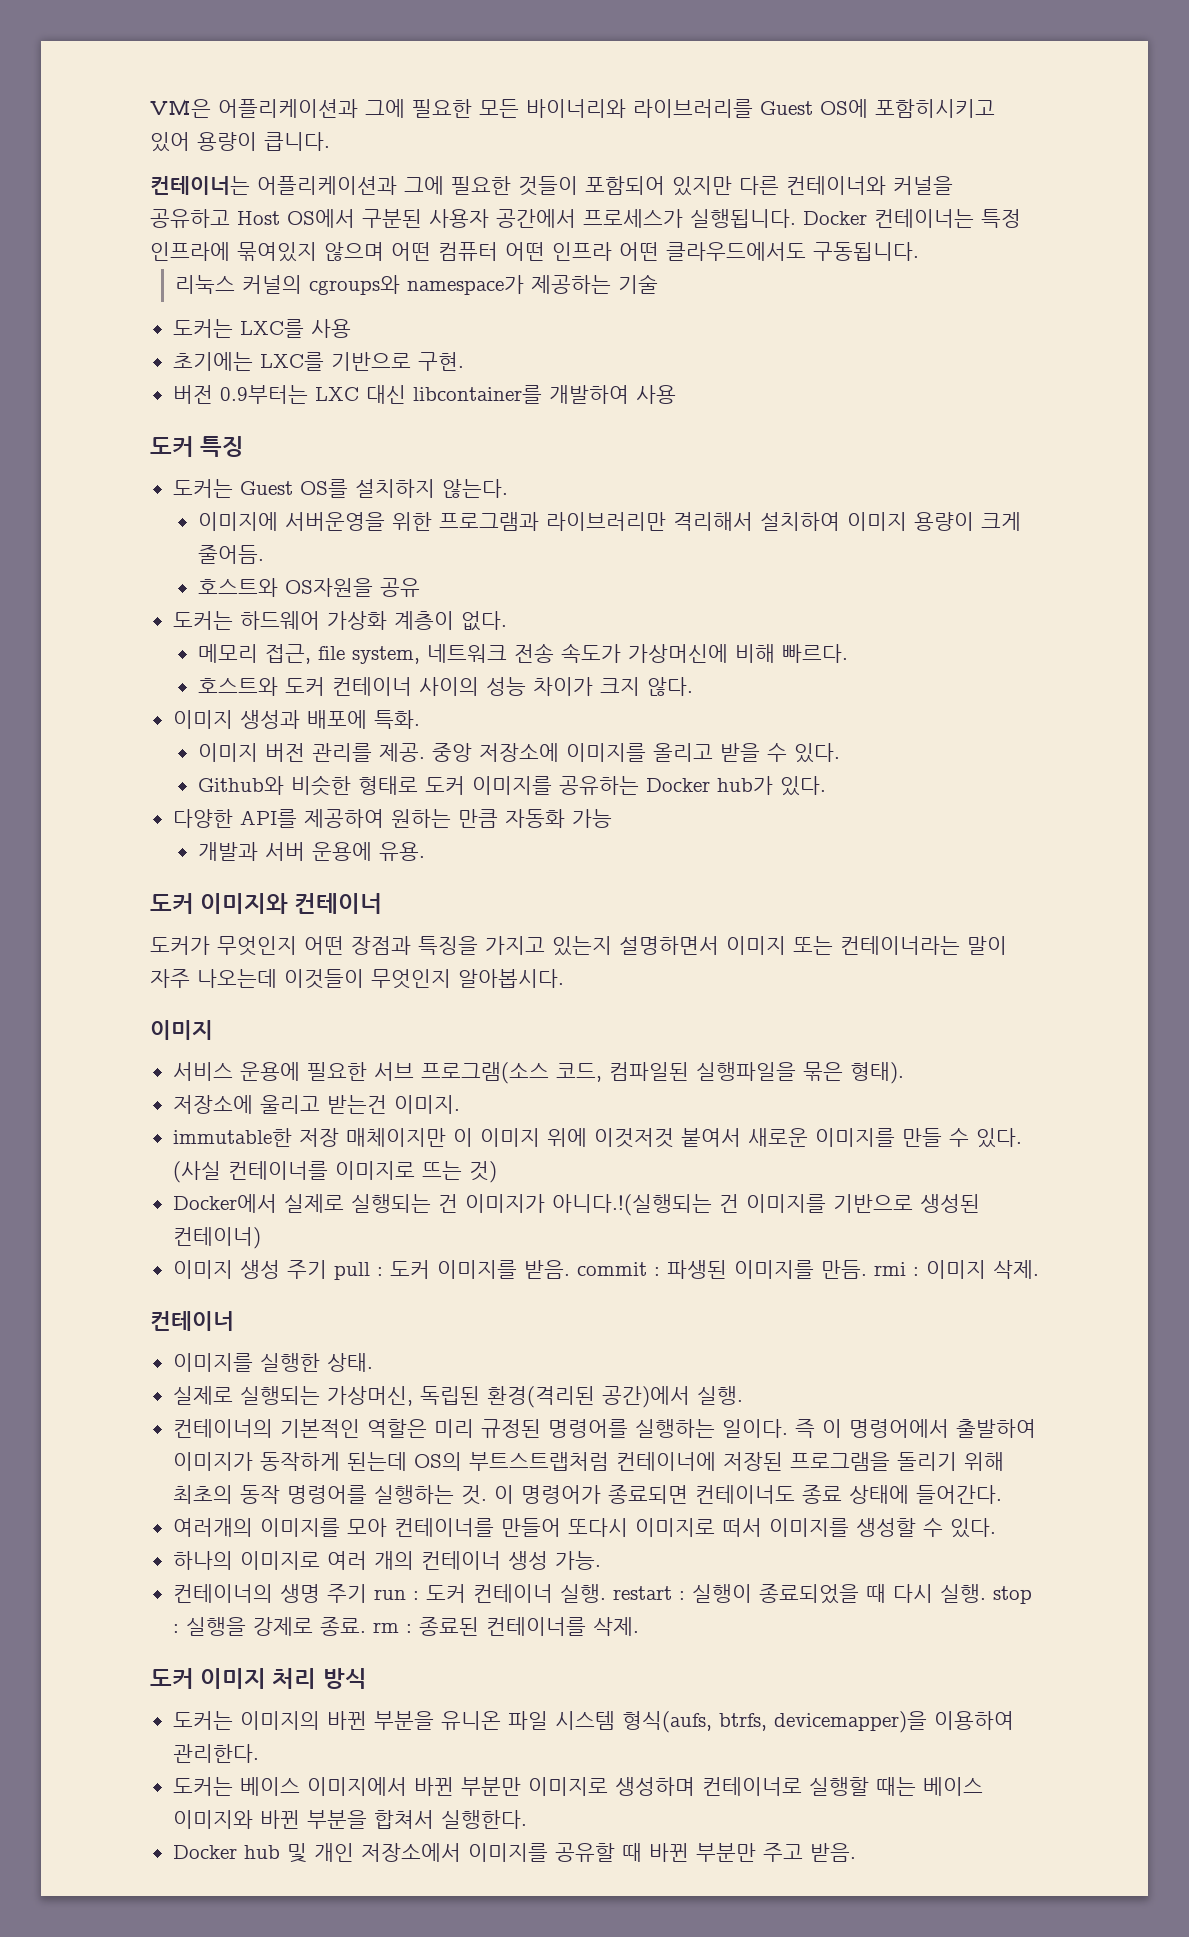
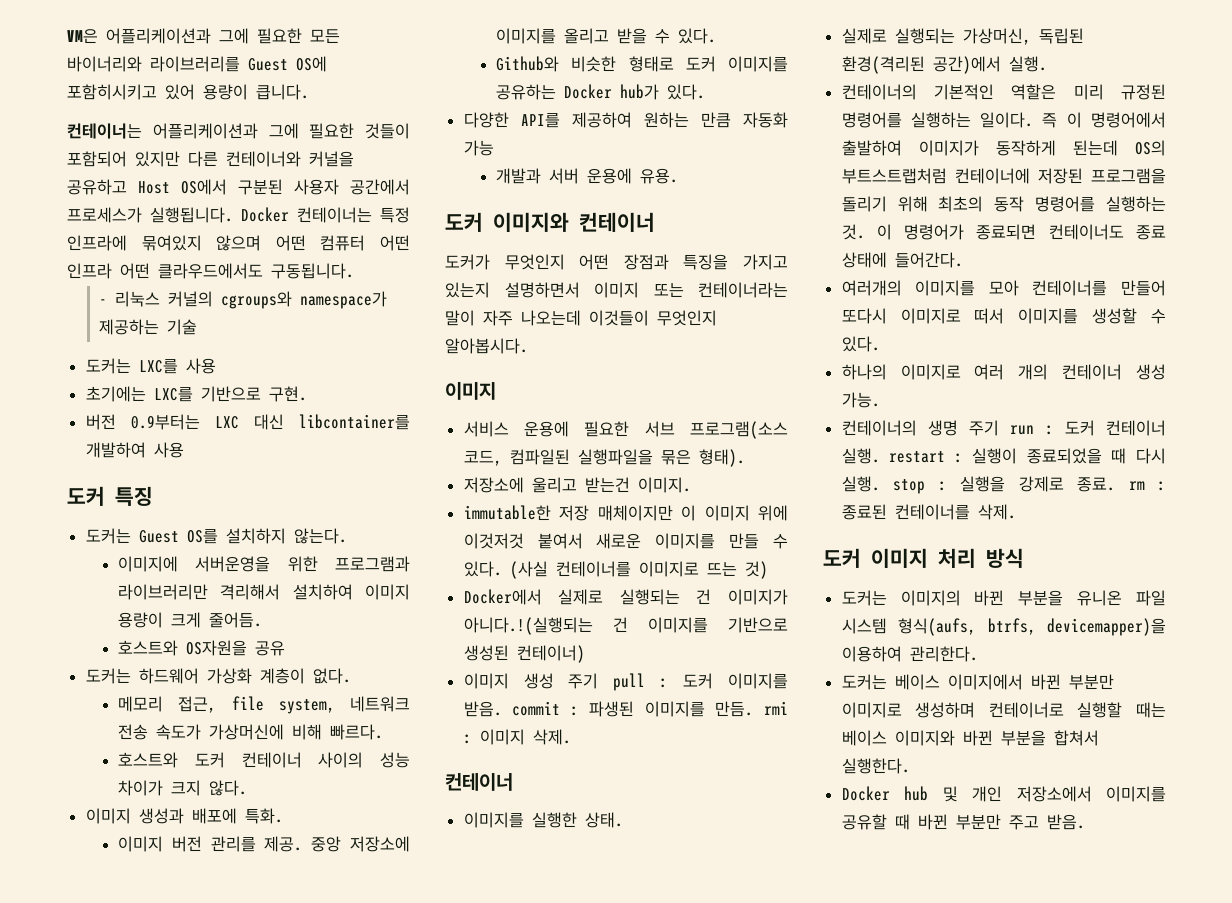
- 리눅스 커널의 cgroups와 namespace가 제공하는 기술
+ - 리눅스 커널의 cgroups와 namespace가 제공하는 기술

